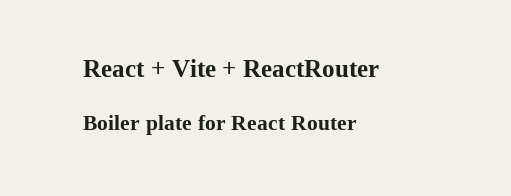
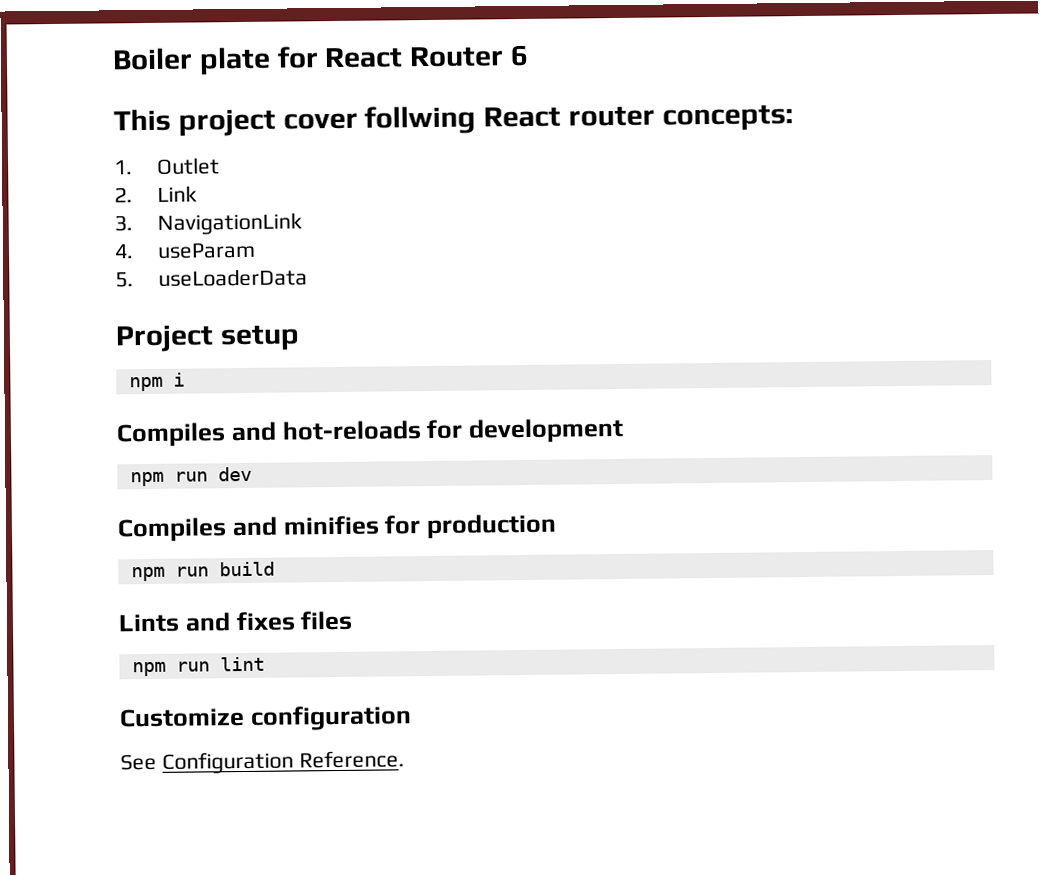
- React + Vite + ReactRouter
- Boiler plate for React Router
+ Boiler plate for React Router 6
+ This project cover follwing React router concepts:
+ 1. Outlet
+ 2. Link
+ 3. NavigationLink
+ 4. useParam
+ 5. useLoaderData
+ Project setup
+ npm i
+ Compiles and hot-reloads for development
+ npm run dev
+ Compiles and minifies for production
+ npm run build
+ Lints and fixes files
+ npm run lint
+ Customize configuration
+ See Configuration Reference.

